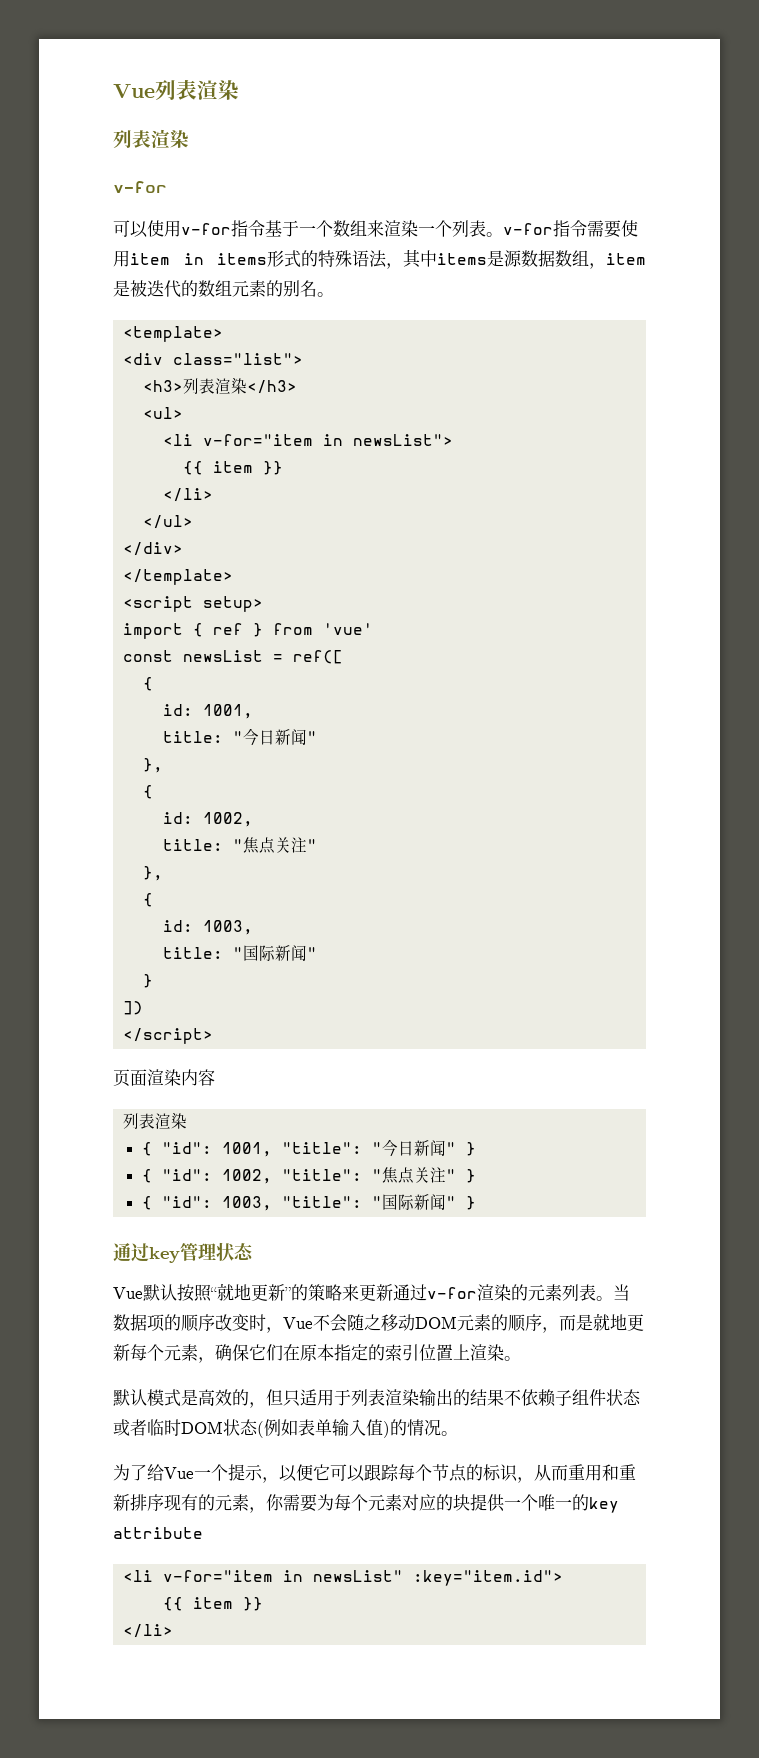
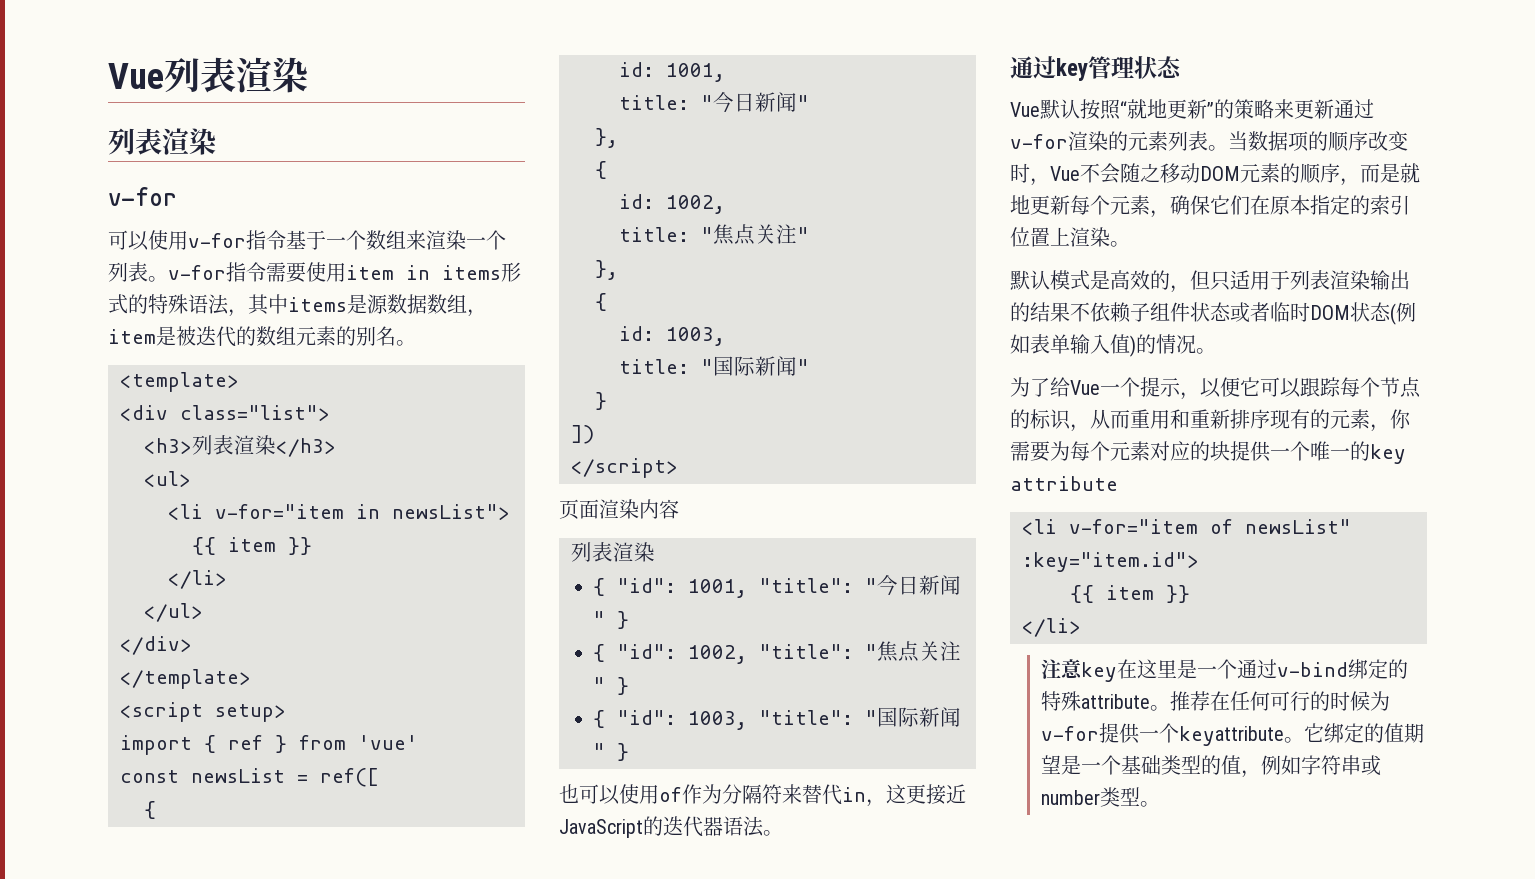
+ 也可以使用of作为分隔符来替代in，这更接近JavaScript的迭代器语法。
- <li v-for="item in newsList" :key="item.id">
+ <li v-for="item of newsList" :key="item.id">
+ 注意key在这里是一个通过v-bind绑定的特殊attribute。推荐在任何可行的时候为v-for提供一个keyattribute。它绑定的值期望是一个基础类型的值，例如字符串或number类型。

